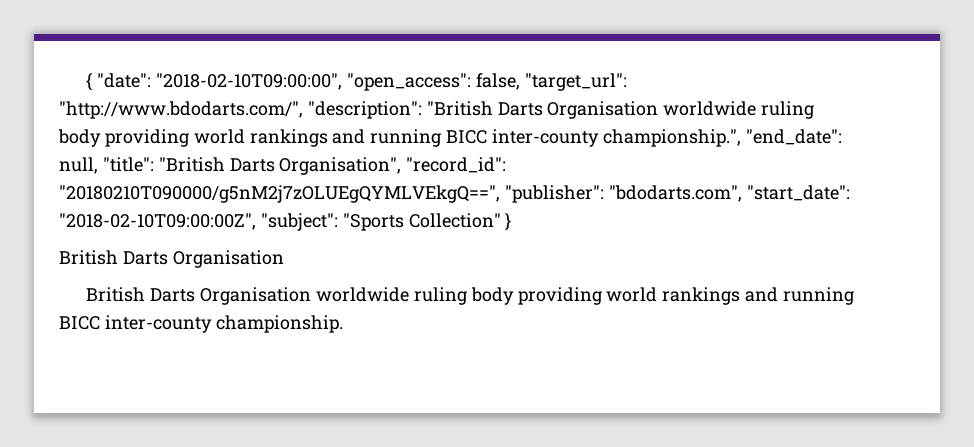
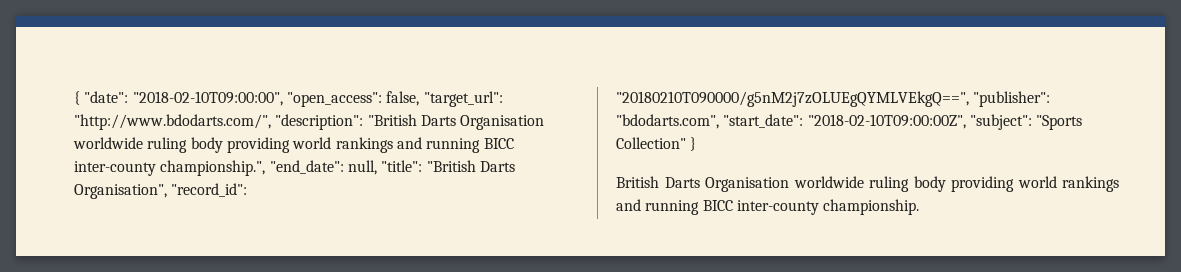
  { "date": "2018-02-10T09:00:00", "open_access": false, "target_url": "http://www.bdodarts.com/", "description": "British Darts Organisation worldwide ruling body providing world rankings and running BICC inter-county championship.", "end_date": null, "title": "British Darts Organisation", "record_id": "20180210T090000/g5nM2j7zOLUEgQYMLVEkgQ==", "publisher": "bdodarts.com", "start_date": "2018-02-10T09:00:00Z", "subject": "Sports Collection" }
- British Darts Organisation

